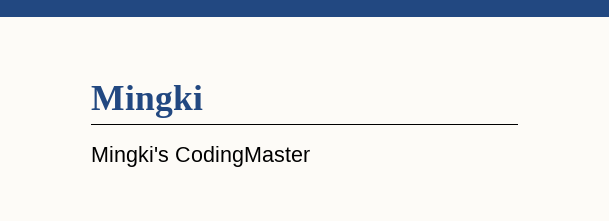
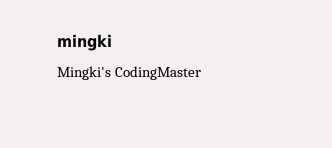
- Mingki
+ mingki

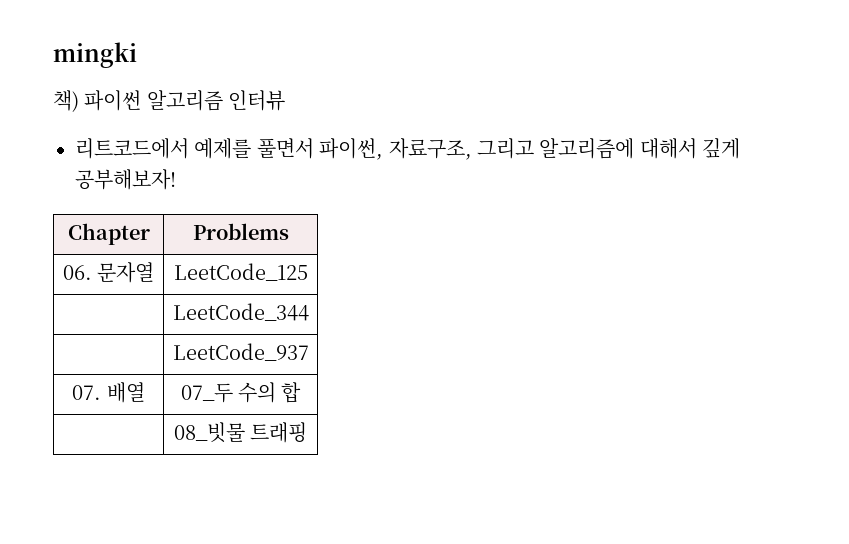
- Mingki's CodingMaster
+ 책) 파이썬 알고리즘 인터뷰
+ 리트코드에서 예제를 풀면서 파이썬, 자료구조, 그리고 알고리즘에 대해서 깊게 공부해보자!
+ Chapter | Problems
+ 06. 문자열 | LeetCode_125
+ | LeetCode_344
+ | LeetCode_937
+ 07. 배열 | 07_두 수의 합
+ | 08_빗물 트래핑

